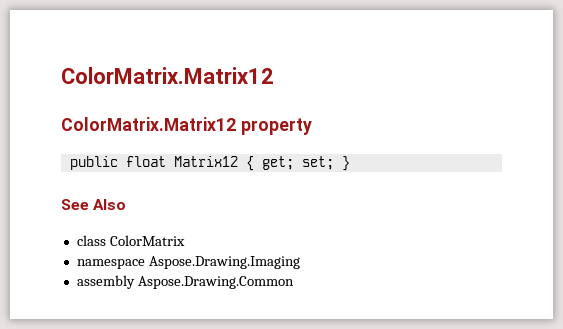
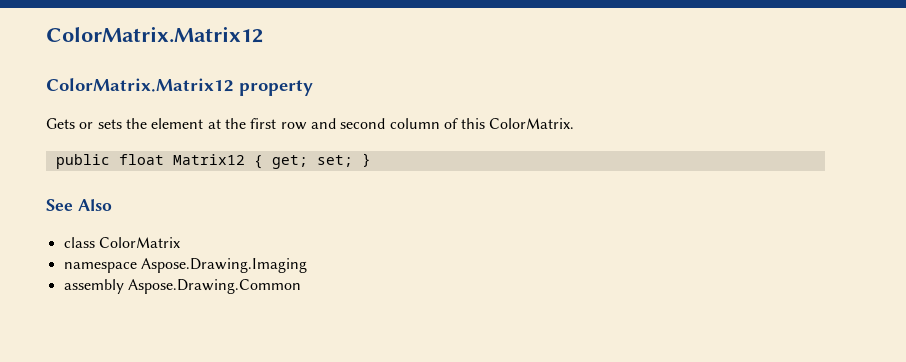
+ Gets or sets the element at the first row and second column of this ColorMatrix.

